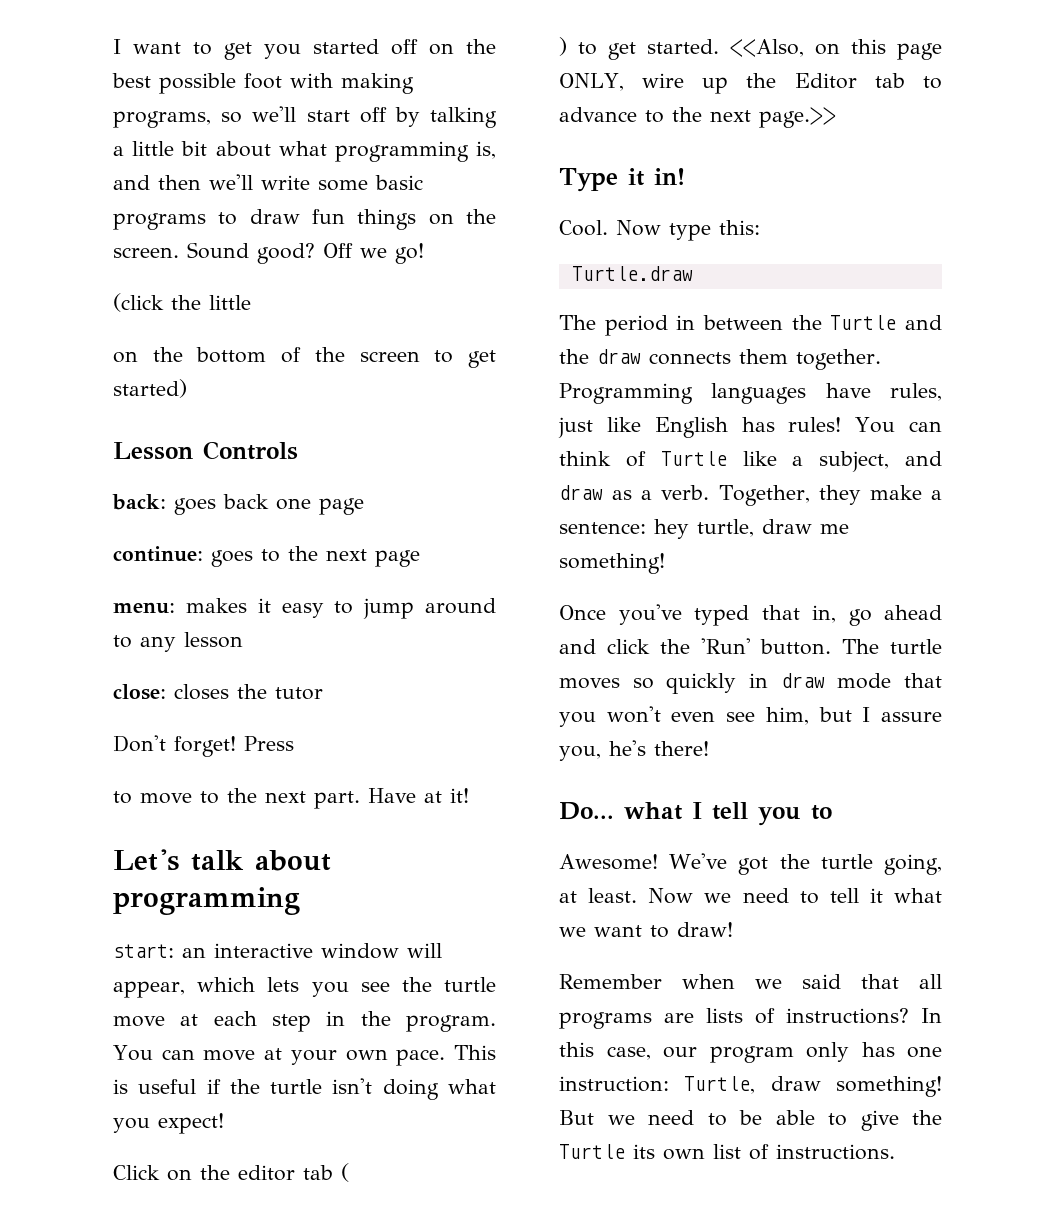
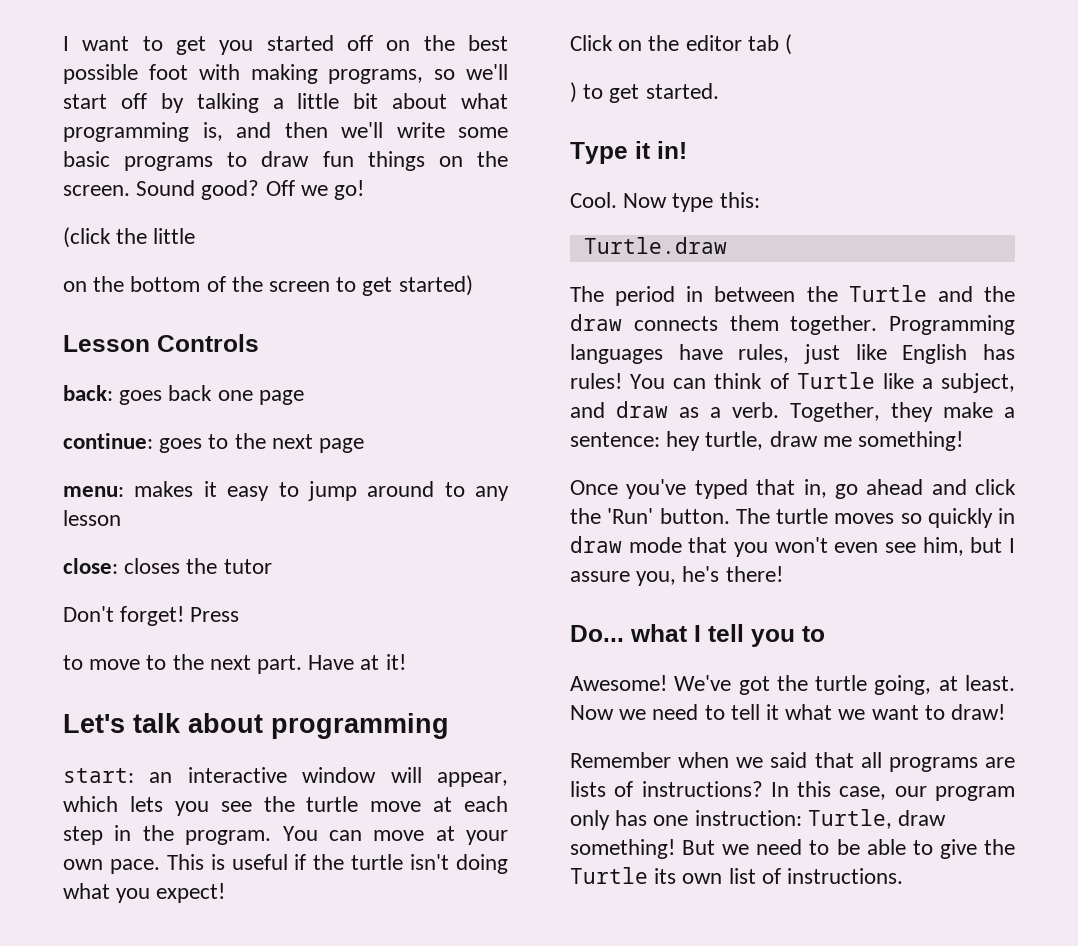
- <<Also, on this page ONLY, wire up the Editor tab to advance to the next page.>>

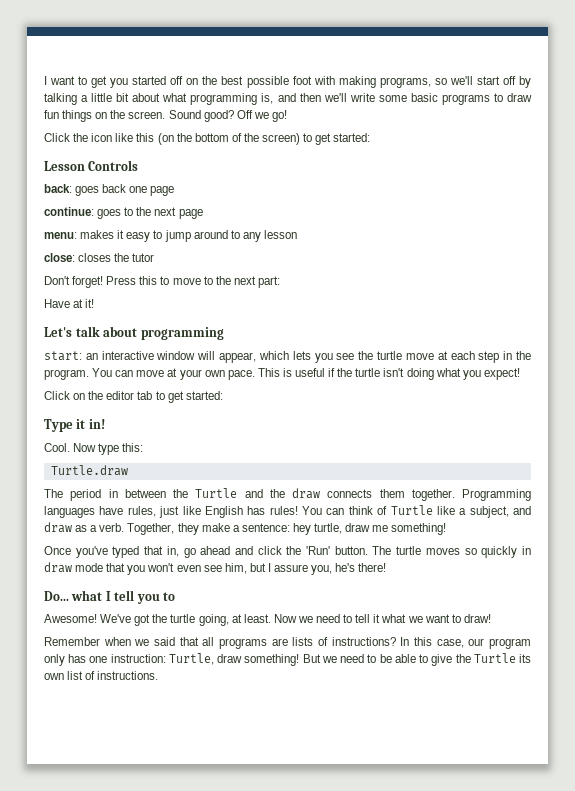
- (click the little
- on the bottom of the screen to get started)
+ Click the icon like this (on the bottom of the screen) to get started:
- Press
- to move to the next part. Have at it!
+ Press this to move to the next part:
+ Have at it!
- Click on the editor tab (
- ) to get started.
+ Click on the editor tab to get started:

